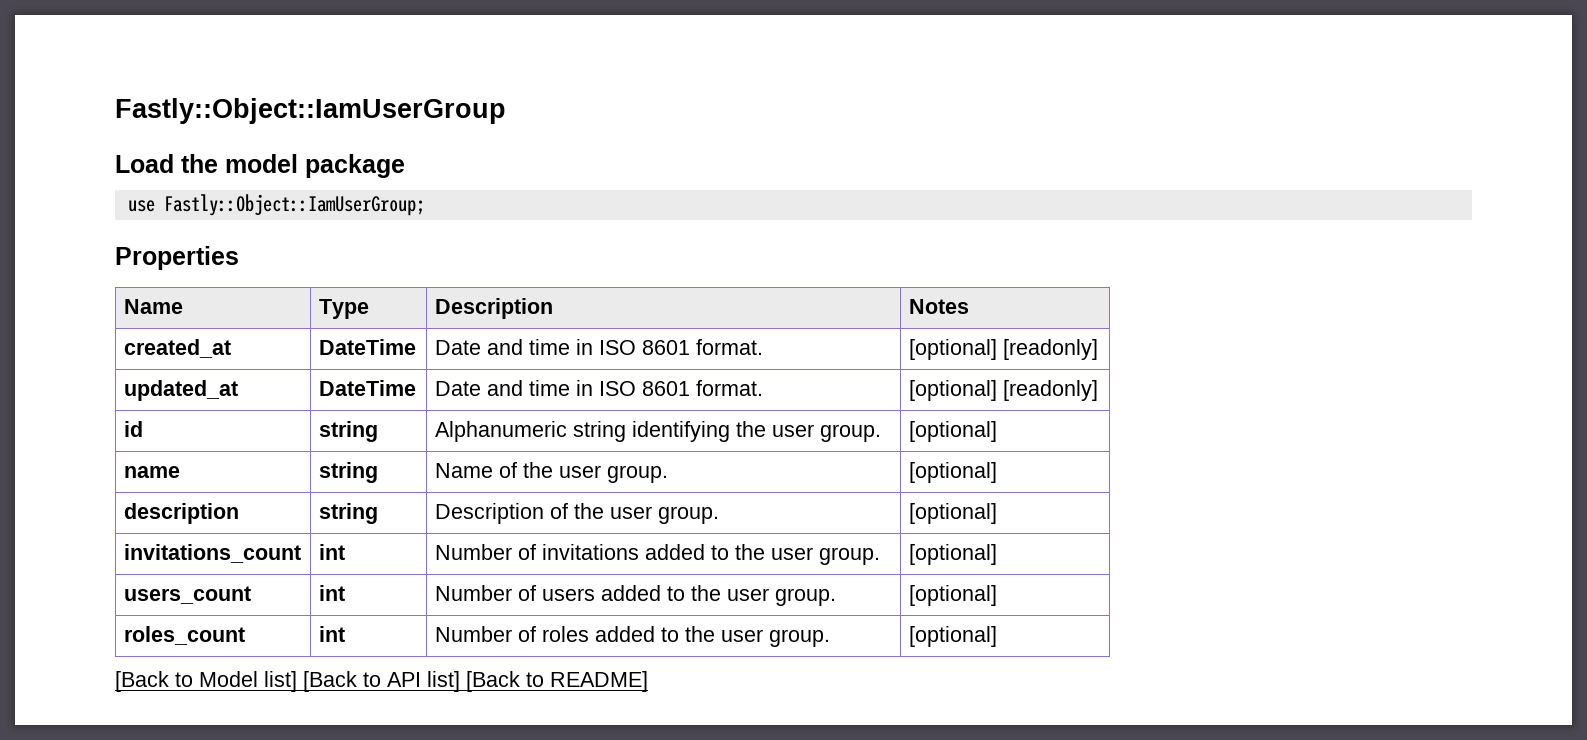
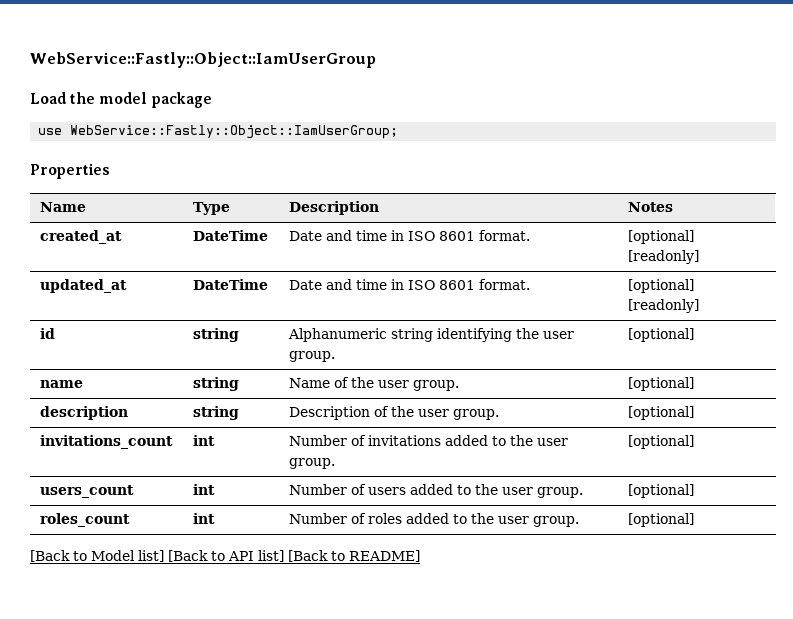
- Fastly::Object::IamUserGroup
+ WebService::Fastly::Object::IamUserGroup
- use Fastly::Object::IamUserGroup;
+ use WebService::Fastly::Object::IamUserGroup;

